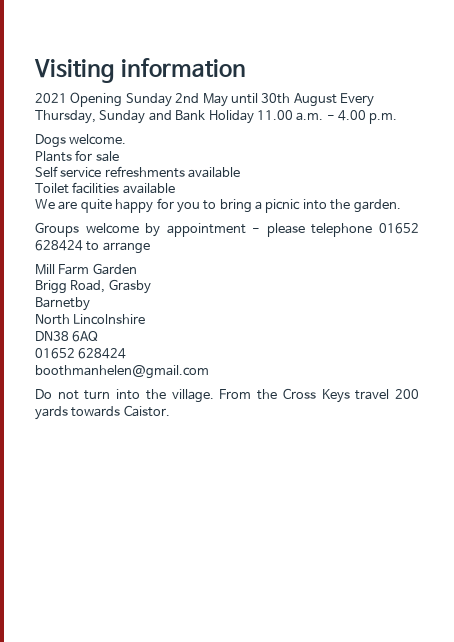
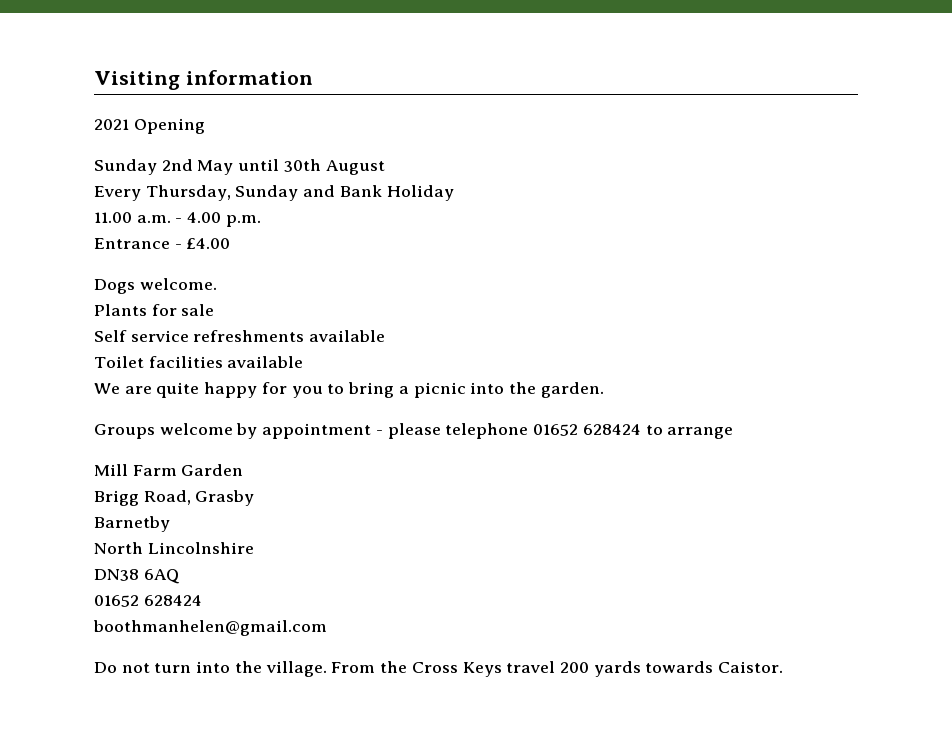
- 2021 Opening Sunday 2nd May until 30th August Every Thursday, Sunday and Bank Holiday 11.00 a.m. - 4.00 p.m.
+ 2021 Opening
+ Sunday 2nd May until 30th August
+ Every Thursday, Sunday and Bank Holiday
+ 11.00 a.m. - 4.00 p.m.
+ Entrance - £4.00

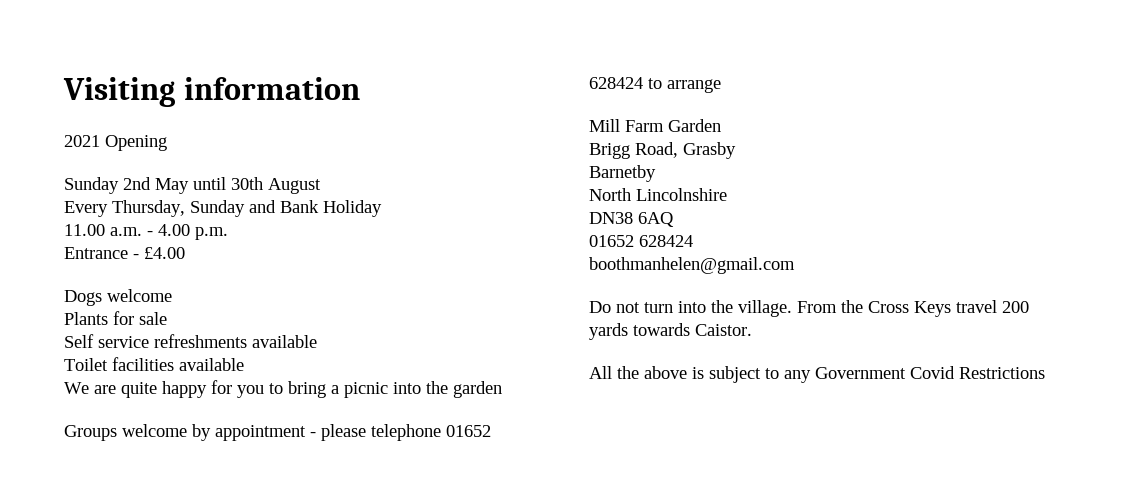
- Dogs welcome.
+ Dogs welcome
- We are quite happy for you to bring a picnic into the garden.
+ We are quite happy for you to bring a picnic into the garden
+ All the above is subject to any Government Covid Restrictions

